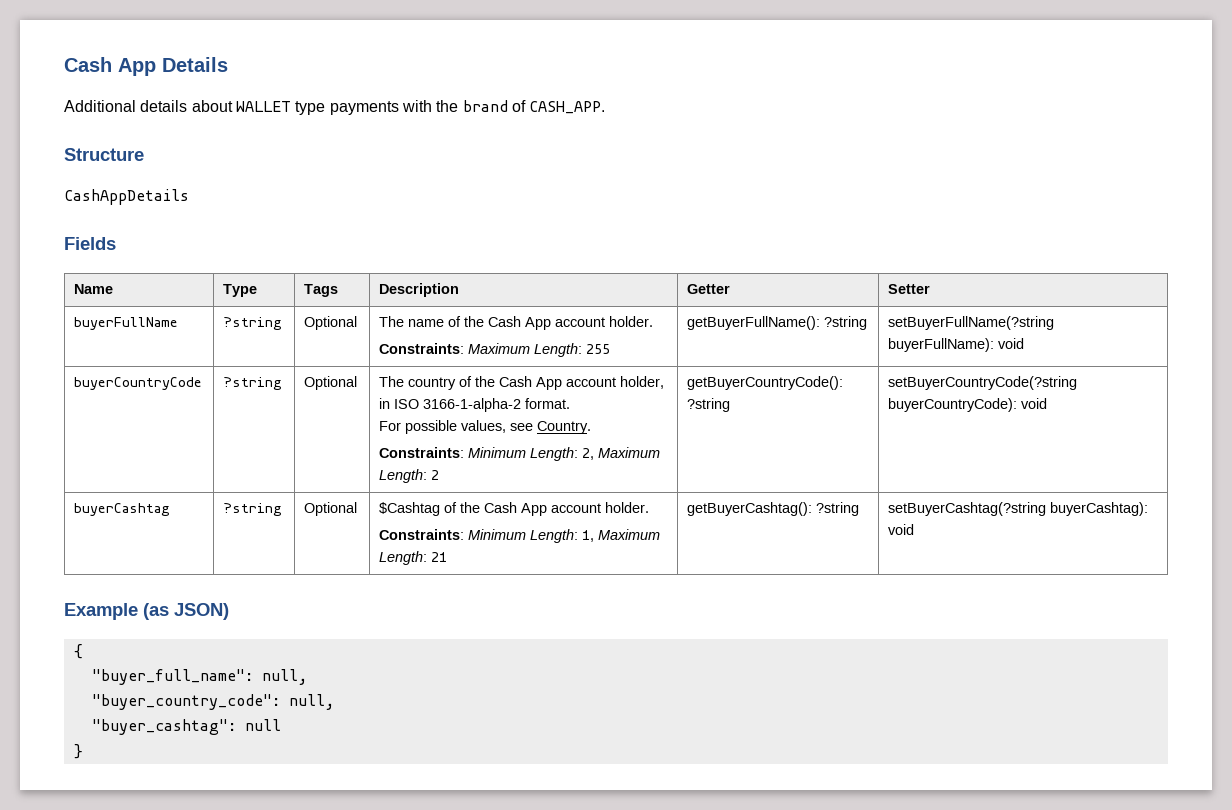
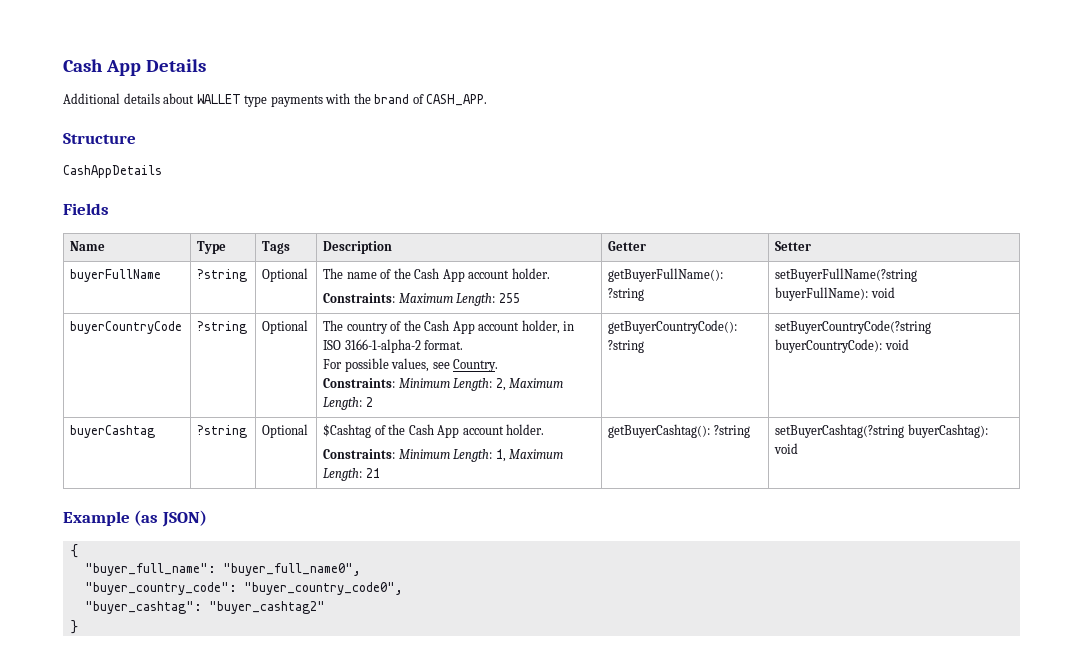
- "buyer_full_name": null,
+ "buyer_full_name": "buyer_full_name0",
- "buyer_country_code": null,
+ "buyer_country_code": "buyer_country_code0",
- "buyer_cashtag": null
+ "buyer_cashtag": "buyer_cashtag2"

